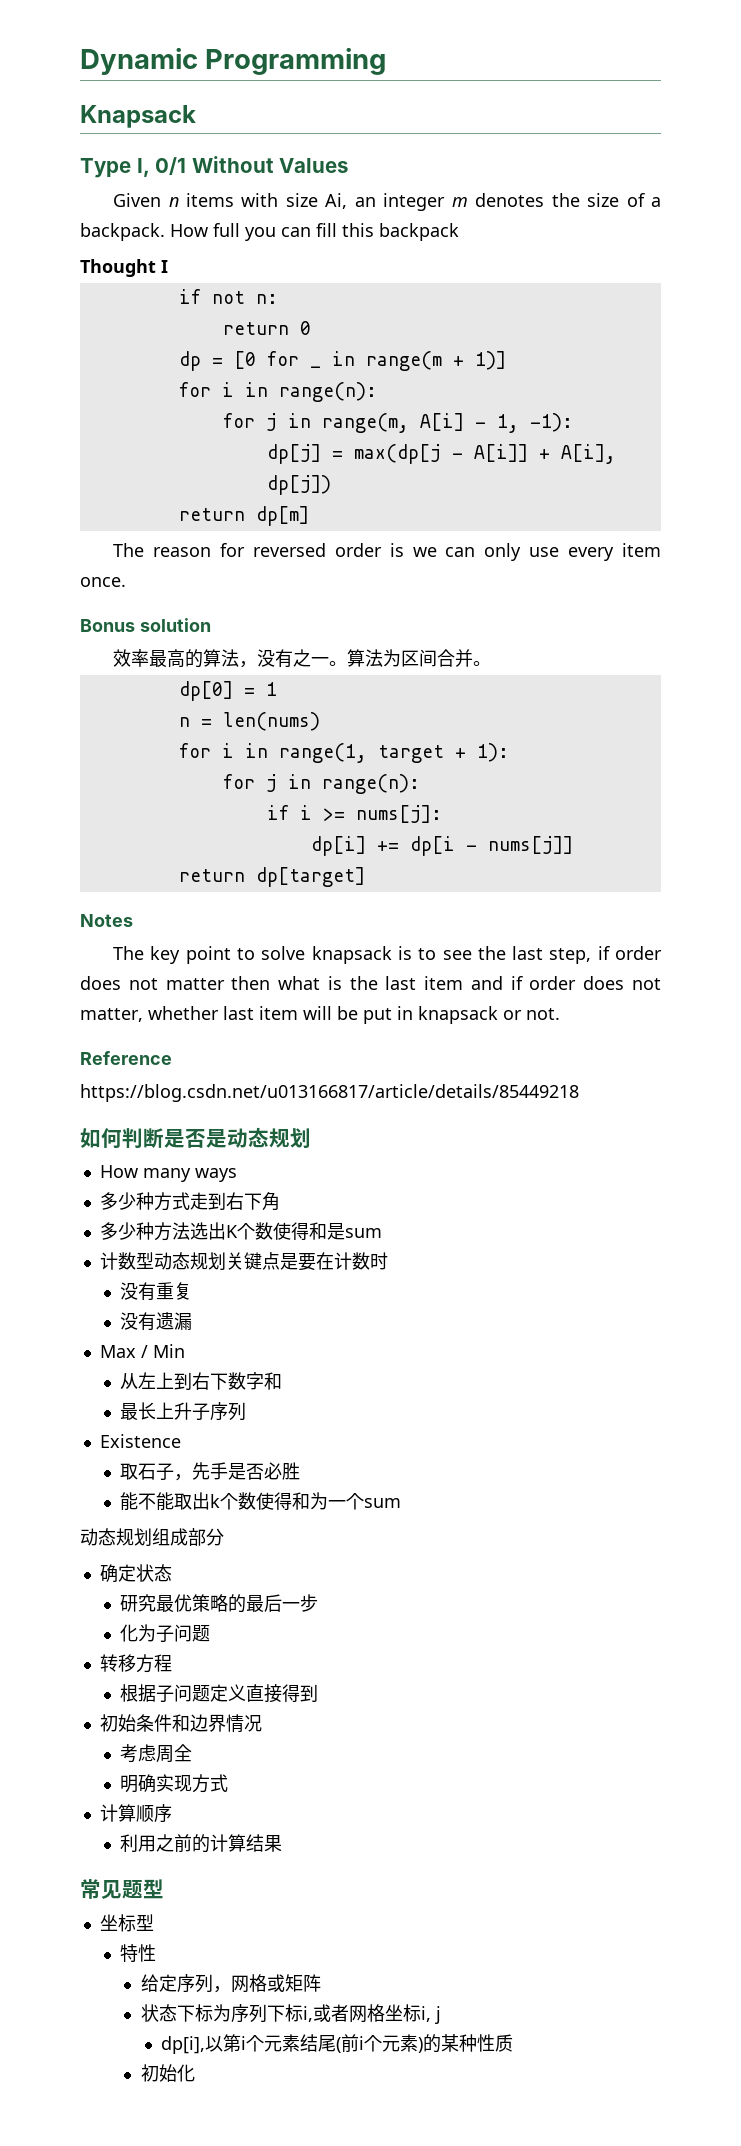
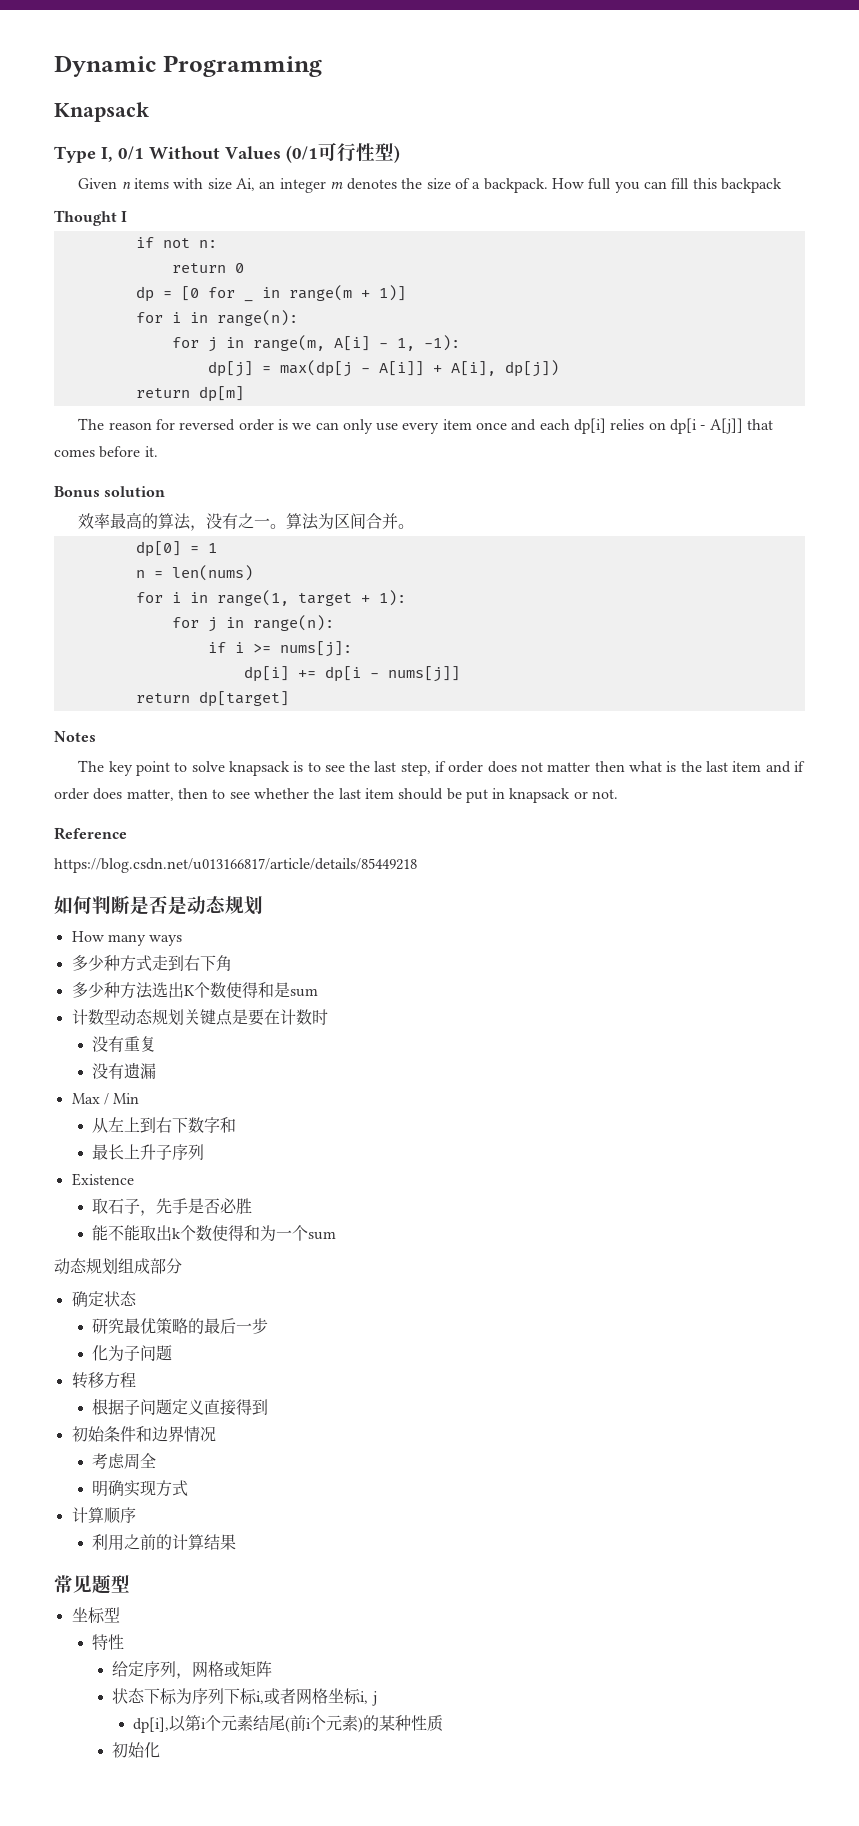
- Type I, 0/1 Without Values
+ Type I, 0/1 Without Values (0/1可行性型)
- The reason for reversed order is we can only use every item once.
+ The reason for reversed order is we can only use every item once and each dp[i] relies on dp[i - A[j]] that comes before it.
- The key point to solve knapsack is to see the last step, if order does not matter then what is the last item and if order does not matter, whether last item will be put in knapsack or not.
+ The key point to solve knapsack is to see the last step, if order does not matter then what is the last item and if order does matter, then to see whether the last item should be put in knapsack or not.

